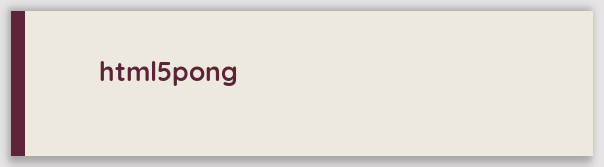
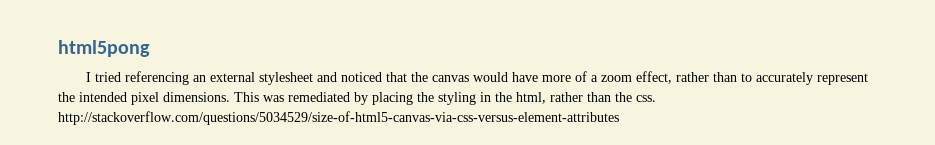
+ I tried referencing an external stylesheet and noticed that the canvas would have more of a zoom effect, rather than to accurately represent the intended pixel dimensions. This was remediated by placing the styling in the html, rather than the css. http://stackoverflow.com/questions/5034529/size-of-html5-canvas-via-css-versus-element-attributes

